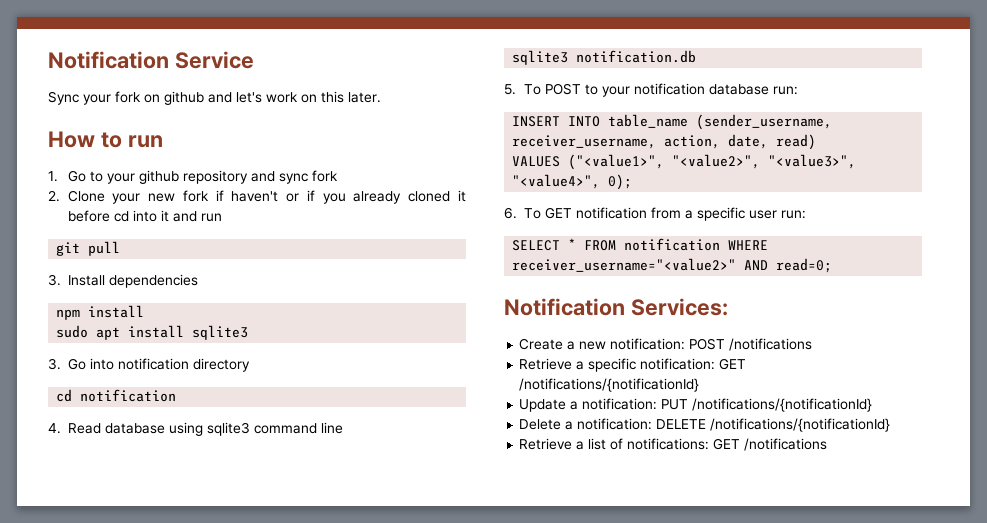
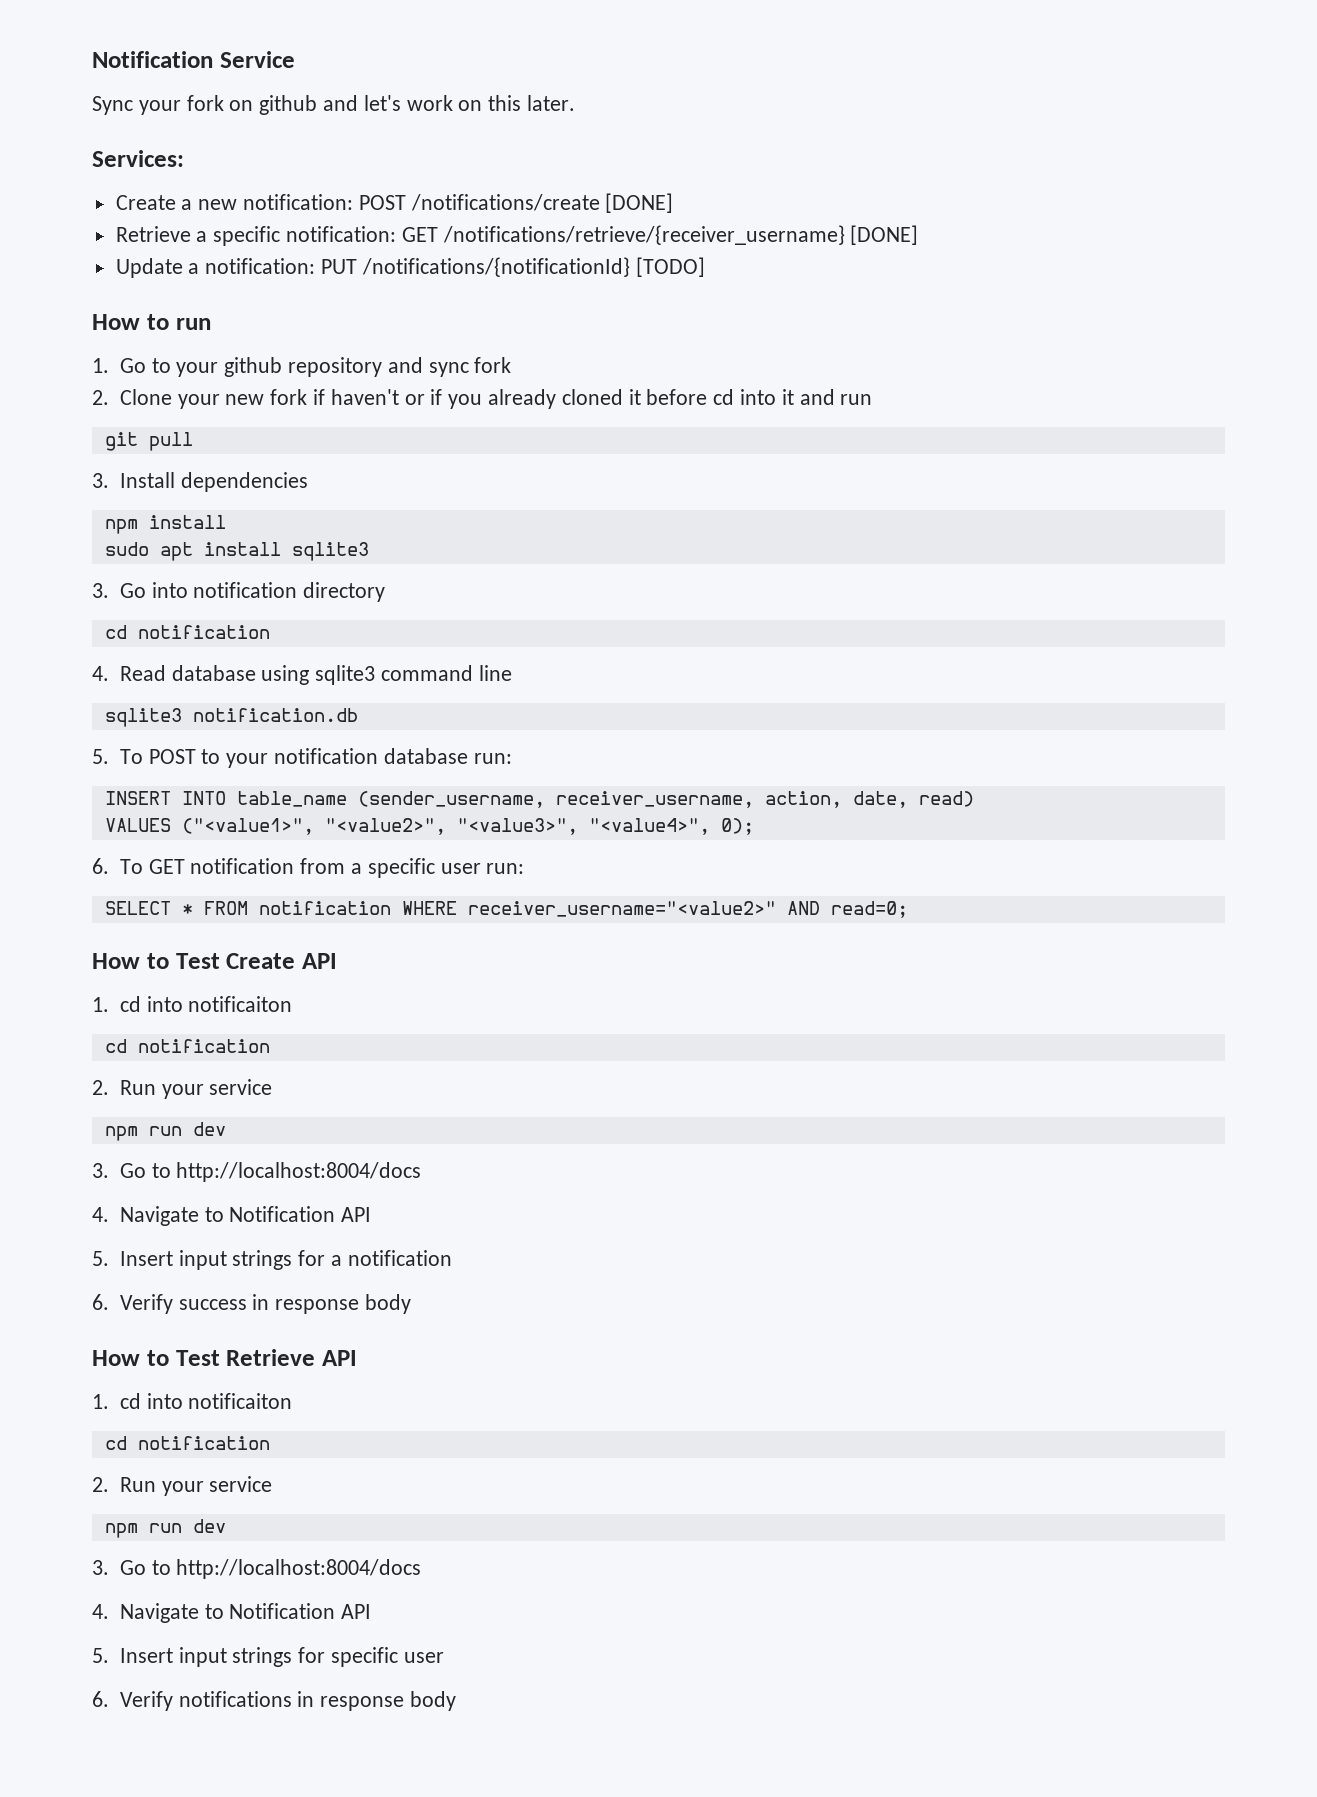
+ Services:
+ Create a new notification: POST /notifications/create [DONE]
+ Retrieve a specific notification: GET /notifications/retrieve/{receiver_username} [DONE]
+ Update a notification: PUT /notifications/{notificationId} [TODO]
- Notification Services:
- Create a new notification: POST /notifications
- Retrieve a specific notification: GET /notifications/{notificationId}
- Update a notification: PUT /notifications/{notificationId}
- Delete a notification: DELETE /notifications/{notificationId}
- Retrieve a list of notifications: GET /notifications
+ How to Test Create API
+ 1. cd into notificaiton
+ cd notification
+ 2. Run your service
+ npm run dev
+ 3. Go to http://localhost:8004/docs
+ 4. Navigate to Notification API
+ 5. Insert input strings for a notification
+ 6. Verify success in response body
+ How to Test Retrieve API
+ 1. cd into notificaiton
+ cd notification
+ 2. Run your service
+ npm run dev
+ 3. Go to http://localhost:8004/docs
+ 4. Navigate to Notification API
+ 5. Insert input strings for specific user
+ 6. Verify notifications in response body

